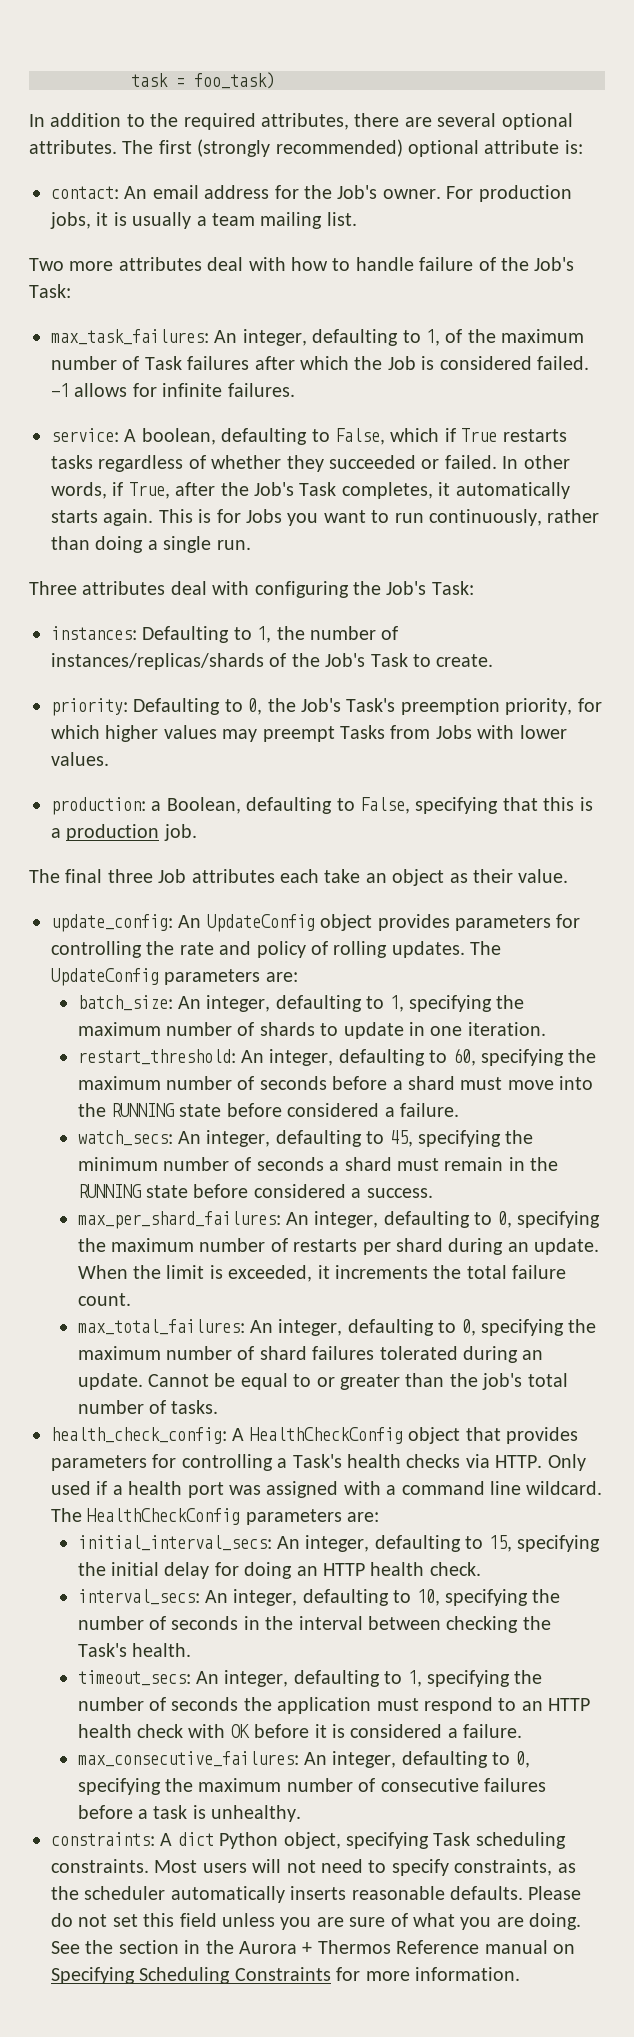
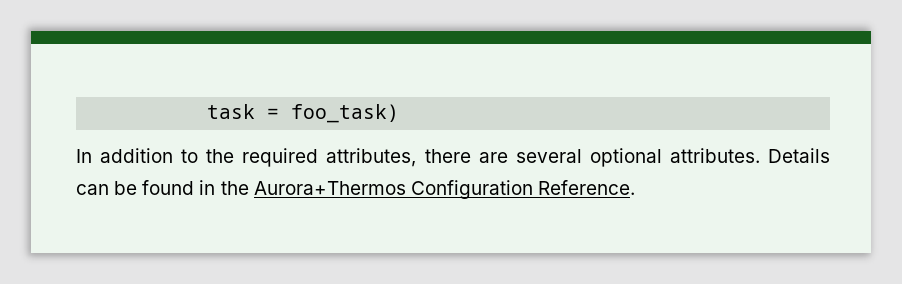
- The first (strongly recommended) optional attribute is:
- contact: An email address for the Job's owner. For production jobs, it is usually a team mailing list.
- Two more attributes deal with how to handle failure of the Job's Task:
- max_task_failures: An integer, defaulting to 1, of the maximum number of Task failures after which the Job is considered failed. -1 allows for infinite failures.
- service: A boolean, defaulting to False, which if True restarts tasks regardless of whether they succeeded or failed. In other words, if True, after the Job's Task completes, it automatically starts again. This is for Jobs you want to run continuously, rather than doing a single run.
- Three attributes deal with configuring the Job's Task:
- instances: Defaulting to 1, the number of instances/replicas/shards of the Job's Task to create.
- priority: Defaulting to 0, the Job's Task's preemption priority, for which higher values may preempt Tasks from Jobs with lower values.
- production: a Boolean, defaulting to False, specifying that this is a production job.
- The final three Job attributes each take an object as their value.
- update_config: An UpdateConfig object provides parameters for controlling the rate and policy of rolling updates. The UpdateConfig parameters are:
- batch_size: An integer, defaulting to 1, specifying the maximum number of shards to update in one iteration.
- restart_threshold: An integer, defaulting to 60, specifying the maximum number of seconds before a shard must move into the RUNNING state before considered a failure.
- watch_secs: An integer, defaulting to 45, specifying the minimum number of seconds a shard must remain in the RUNNING state before considered a success.
- max_per_shard_failures: An integer, defaulting to 0, specifying the maximum number of restarts per shard during an update. When the limit is exceeded, it increments the total failure count.
- max_total_failures: An integer, defaulting to 0, specifying the maximum number of shard failures tolerated during an update. Cannot be equal to or greater than the job's total number of tasks.
- health_check_config: A HealthCheckConfig object that provides parameters for controlling a Task's health checks via HTTP. Only used if a health port was assigned with a command line wildcard. The HealthCheckConfig parameters are:
- initial_interval_secs: An integer, defaulting to 15, specifying the initial delay for doing an HTTP health check.
- interval_secs: An integer, defaulting to 10, specifying the number of seconds in the interval between checking the Task's health.
- timeout_secs: An integer, defaulting to 1, specifying the number of seconds the application must respond to an HTTP health check with OK before it is considered a failure.
- max_consecutive_failures: An integer, defaulting to 0, specifying the maximum number of consecutive failures before a task is unhealthy.
- constraints: A dict Python object, specifying Task scheduling constraints. Most users will not need to specify constraints, as the scheduler automatically inserts reasonable defaults. Please do not set this field unless you are sure of what you are doing. See the section in the Aurora + Thermos Reference manual on Specifying Scheduling Constraints for more information.
+ Details can be found in the Aurora+Thermos Configuration Reference.

